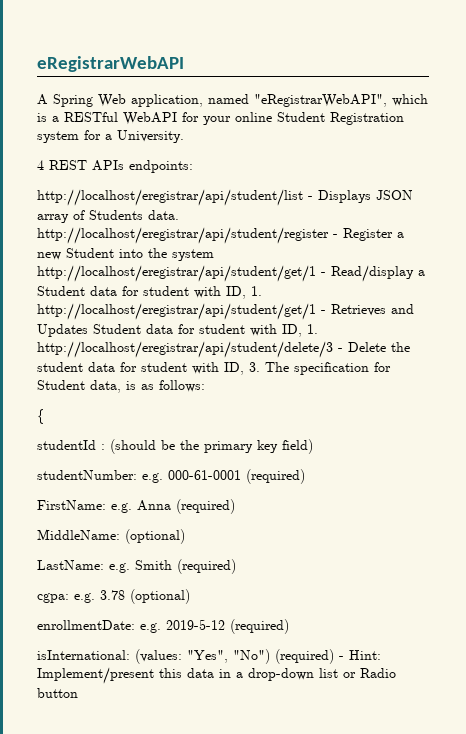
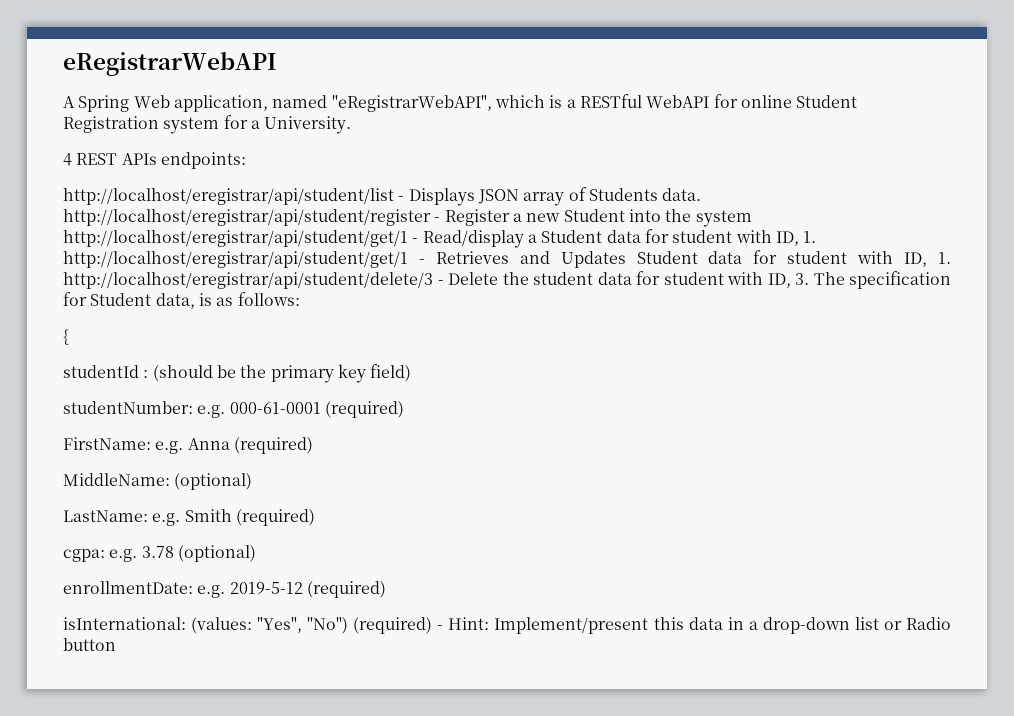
- A Spring Web application, named "eRegistrarWebAPI", which is a RESTful WebAPI for your online Student Registration system for a University.
+ A Spring Web application, named "eRegistrarWebAPI", which is a RESTful WebAPI for online Student Registration system for a University.

